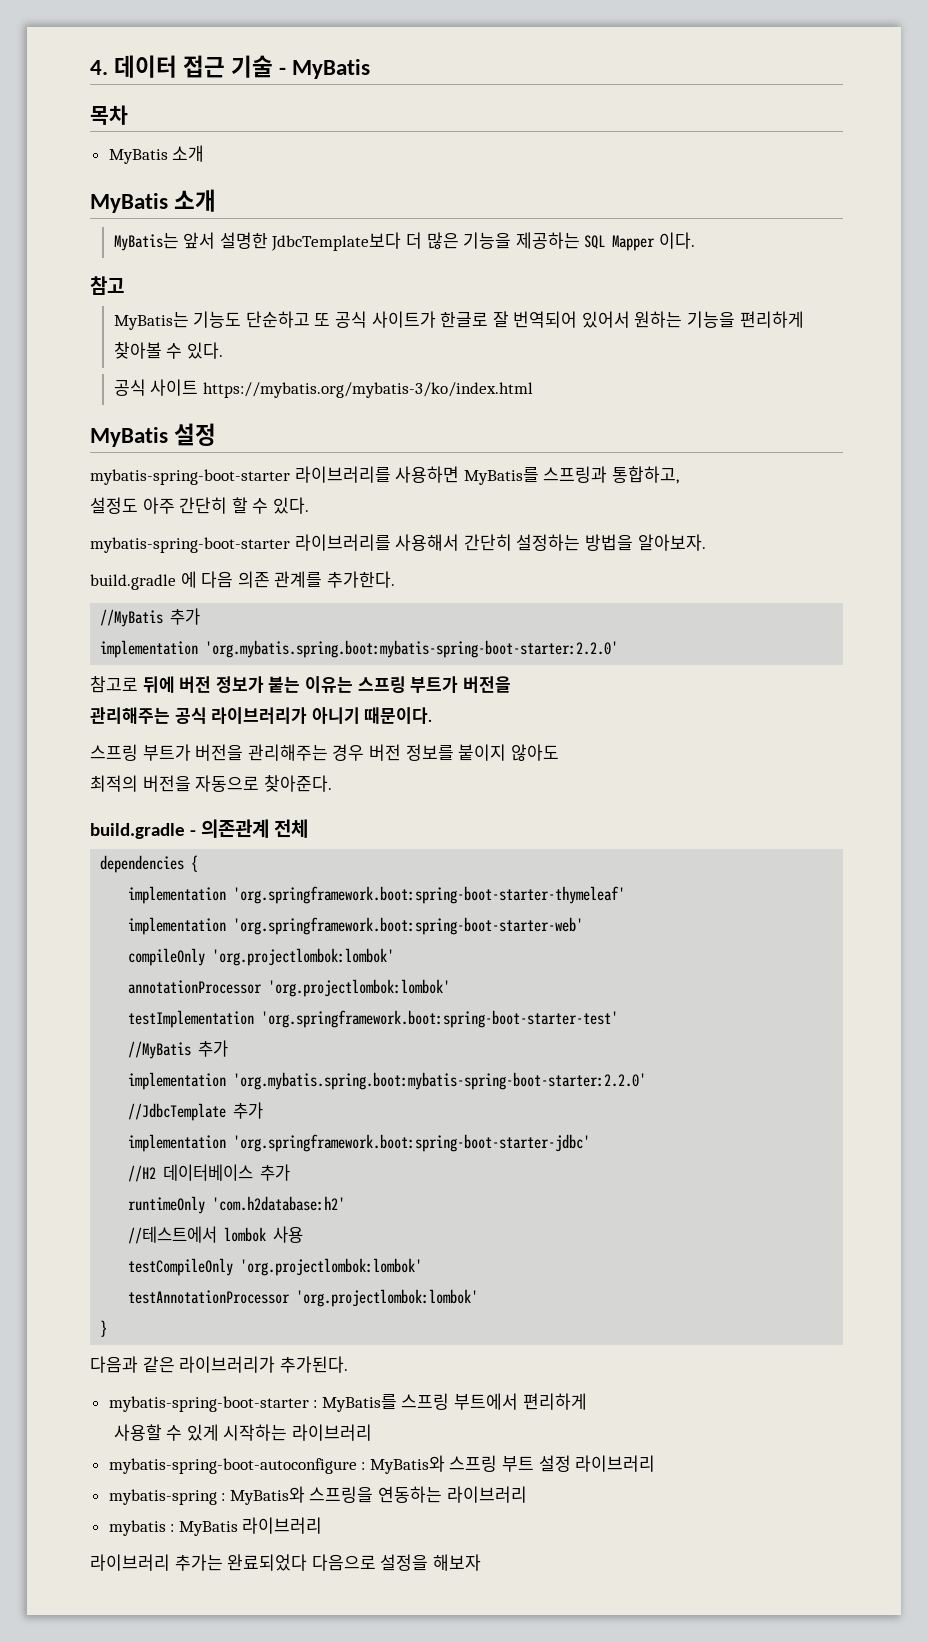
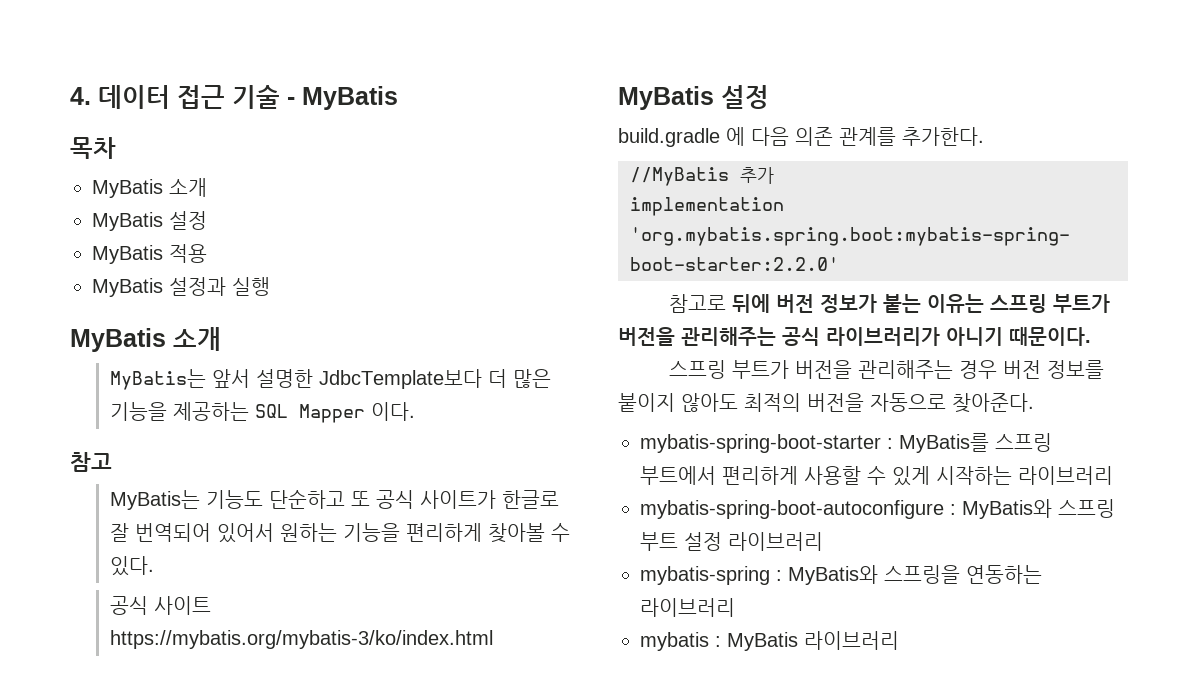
  목차
  MyBatis 소개
+ MyBatis 설정
+ MyBatis 적용
+ MyBatis 설정과 실행
- mybatis-spring-boot-starter 라이브러리를 사용하면 MyBatis를 스프링과 통합하고,
- 설정도 아주 간단히 할 수 있다.
- mybatis-spring-boot-starter 라이브러리를 사용해서 간단히 설정하는 방법을 알아보자.
- 참고로 뒤에 버전 정보가 붙는 이유는 스프링 부트가 버전을
- 관리해주는 공식 라이브러리가 아니기 때문이다.
+ 참고로 뒤에 버전 정보가 붙는 이유는 스프링 부트가 버전을 관리해주는 공식 라이브러리가 아니기 때문이다.
- 스프링 부트가 버전을 관리해주는 경우 버전 정보를 붙이지 않아도
- 최적의 버전을 자동으로 찾아준다.
+ 스프링 부트가 버전을 관리해주는 경우 버전 정보를 붙이지 않아도 최적의 버전을 자동으로 찾아준다.
- build.gradle - 의존관계 전체
- dependencies {
- implementation 'org.springframework.boot:spring-boot-starter-thymeleaf'
- implementation 'org.springframework.boot:spring-boot-starter-web'
- compileOnly 'org.projectlombok:lombok'
- annotationProcessor 'org.projectlombok:lombok'
- testImplementation 'org.springframework.boot:spring-boot-starter-test'
- //MyBatis 추가
- implementation 'org.mybatis.spring.boot:mybatis-spring-boot-starter:2.2.0'
- //JdbcTemplate 추가
- implementation 'org.springframework.boot:spring-boot-starter-jdbc'
- //H2 데이터베이스 추가
- runtimeOnly 'com.h2database:h2'
- //테스트에서 lombok 사용
- testCompileOnly 'org.projectlombok:lombok'
- testAnnotationProcessor 'org.projectlombok:lombok'
- }
- 다음과 같은 라이브러리가 추가된다.
- mybatis-spring-boot-starter : MyBatis를 스프링 부트에서 편리하게
- 사용할 수 있게 시작하는 라이브러리
+ mybatis-spring-boot-starter : MyBatis를 스프링 부트에서 편리하게 사용할 수 있게 시작하는 라이브러리
- 라이브러리 추가는 완료되었다 다음으로 설정을 해보자

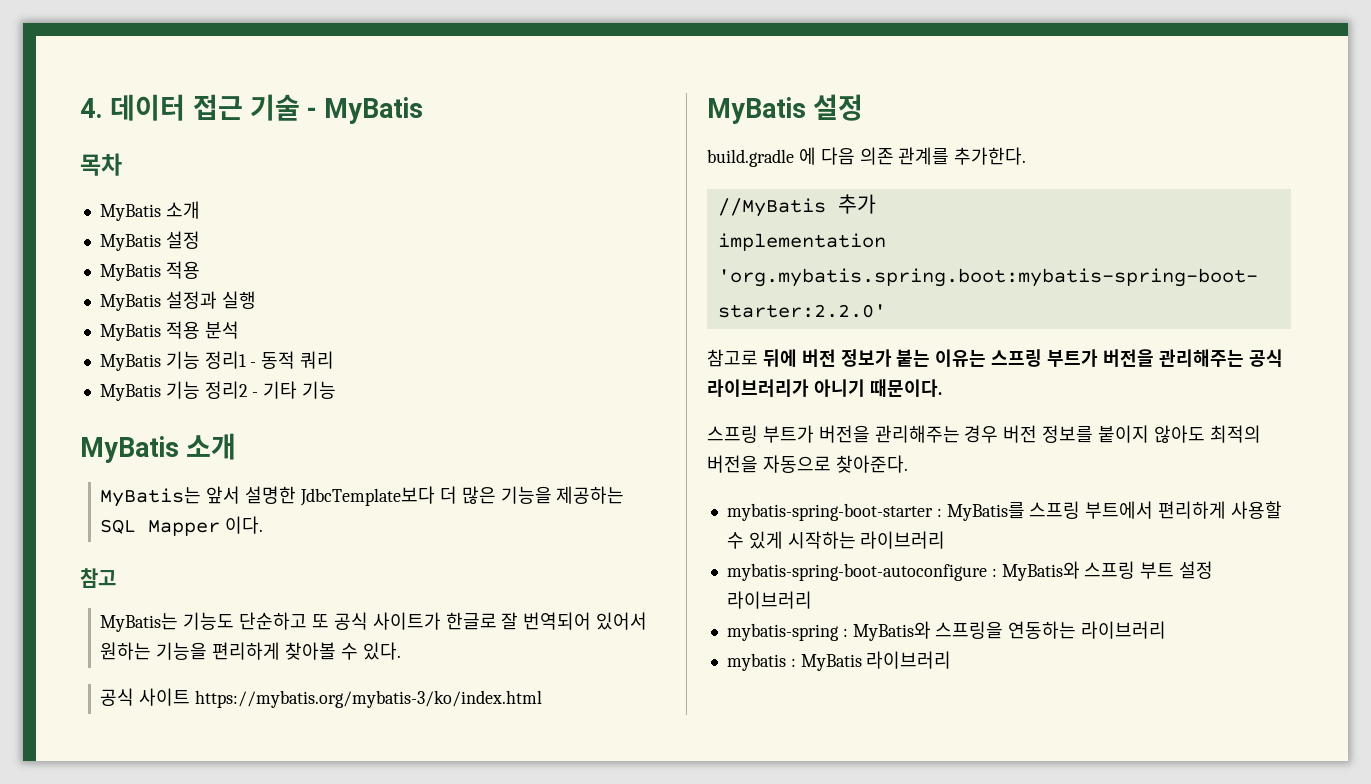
+ MyBatis 적용 분석
+ MyBatis 기능 정리1 - 동적 쿼리
+ MyBatis 기능 정리2 - 기타 기능

